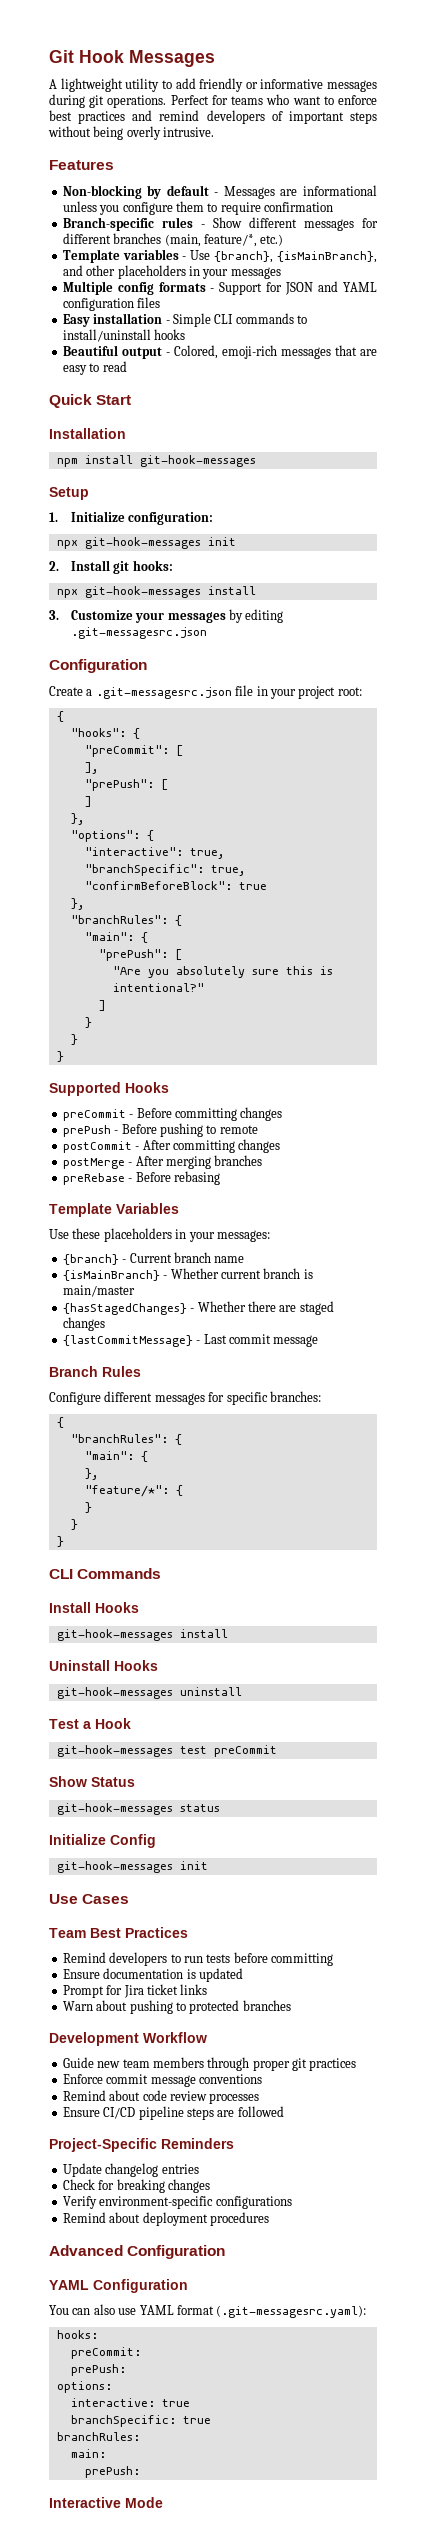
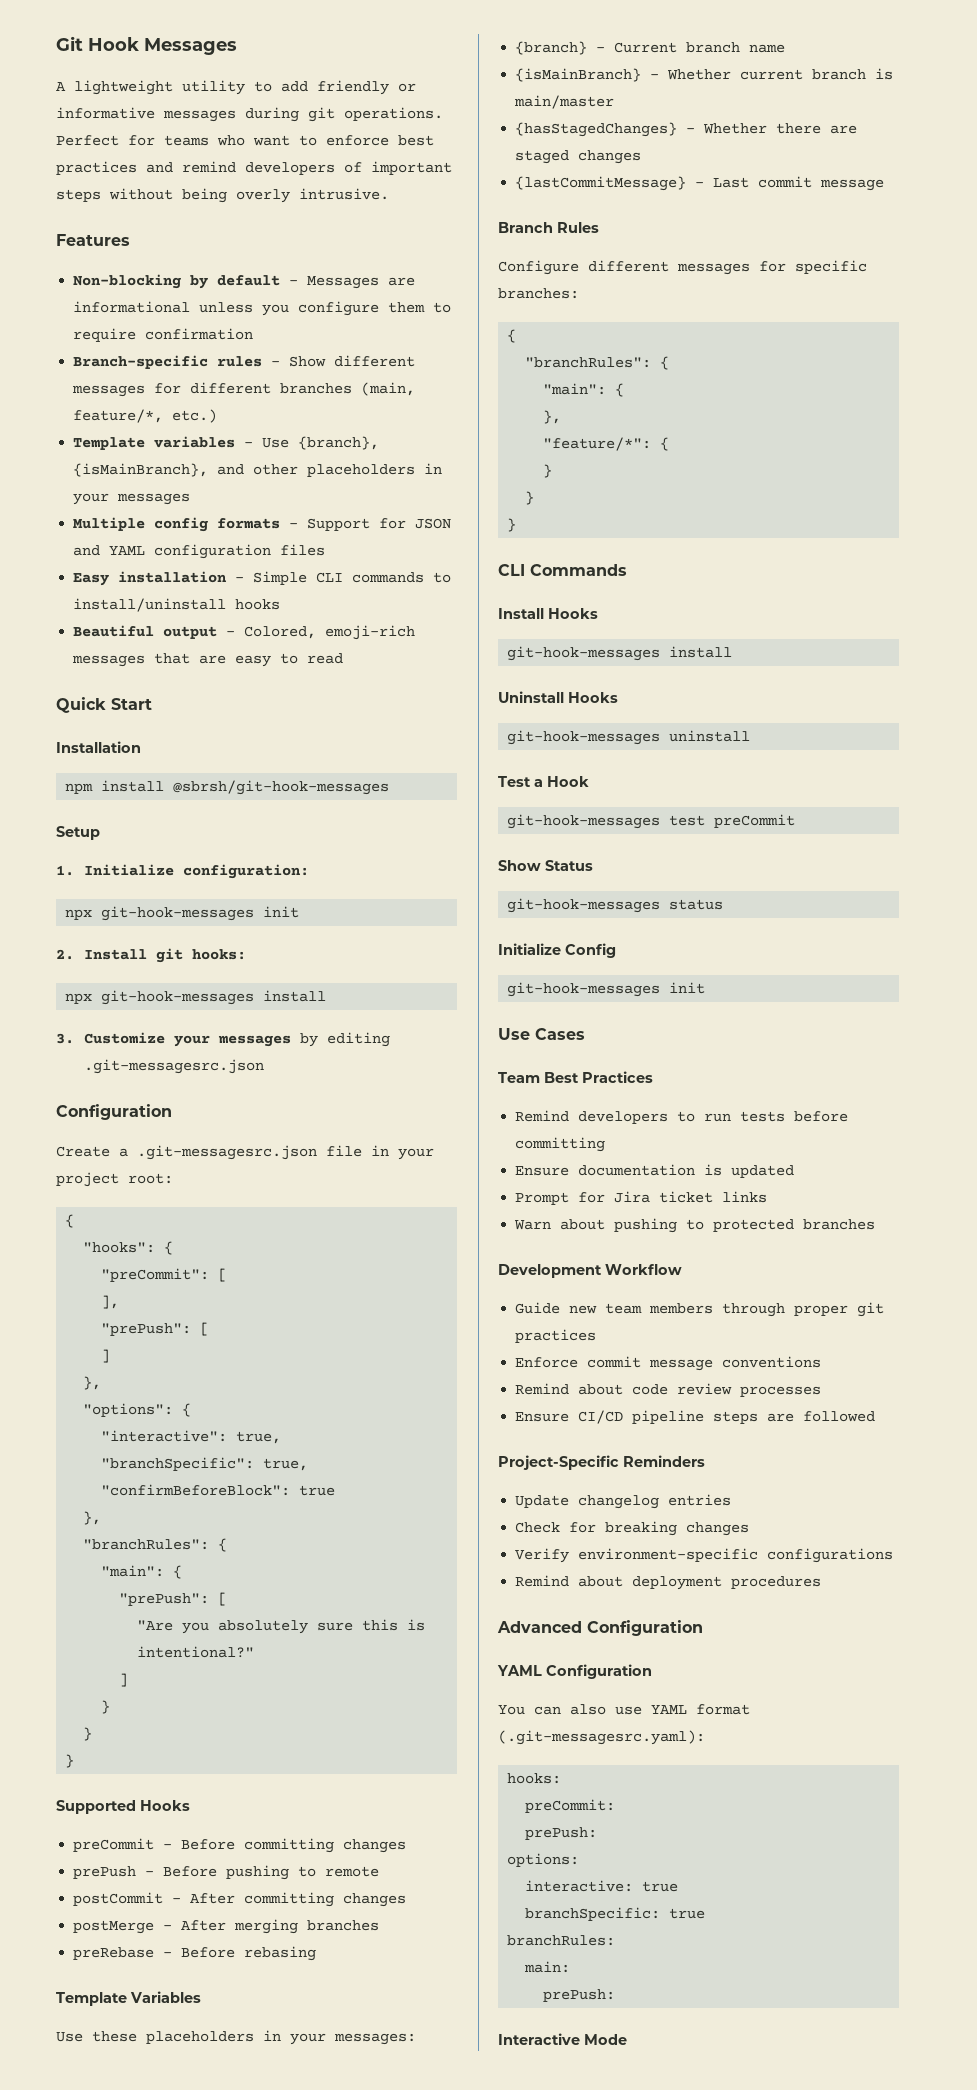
- npm install git-hook-messages
+ npm install @sbrsh/git-hook-messages

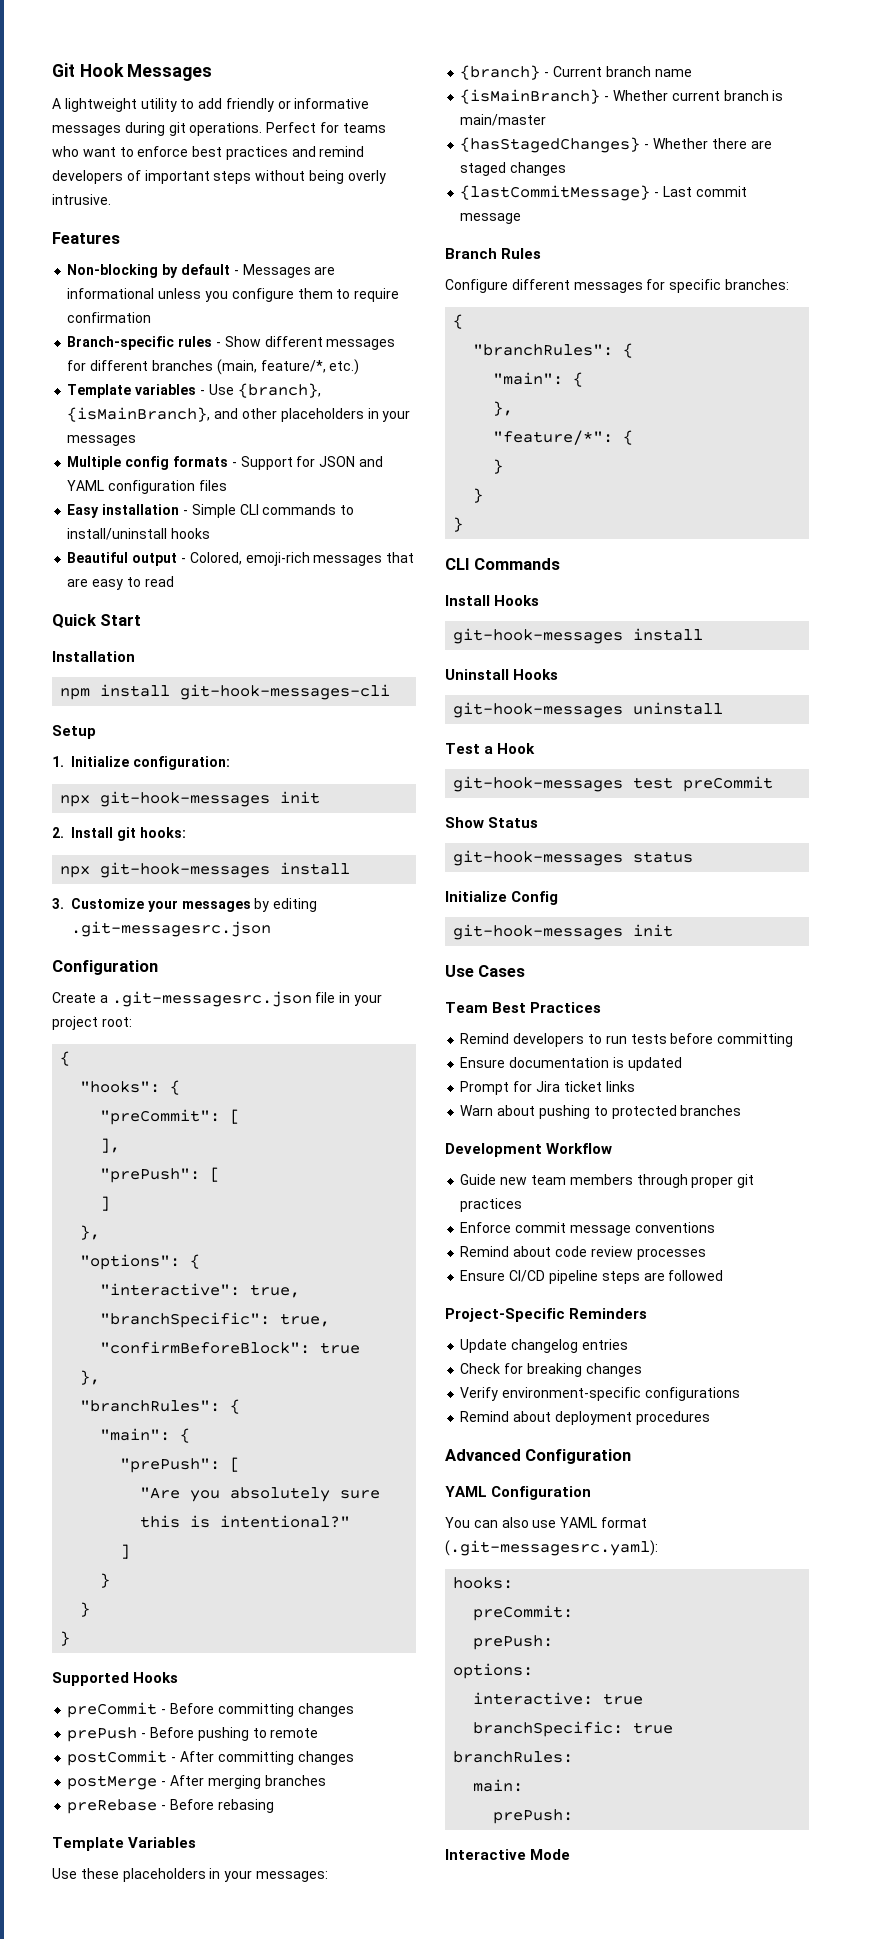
- npm install @sbrsh/git-hook-messages
+ npm install git-hook-messages-cli

